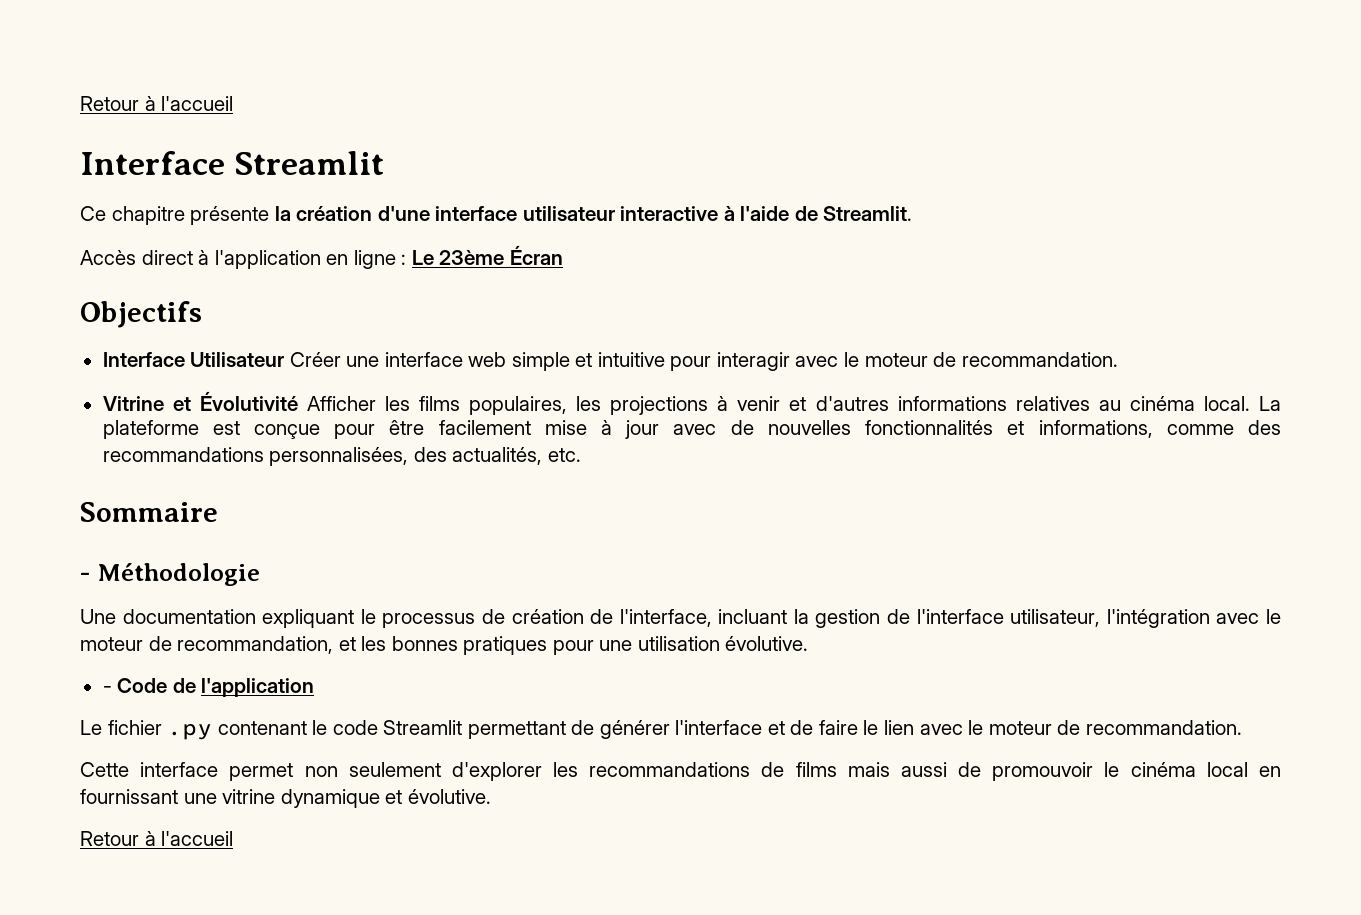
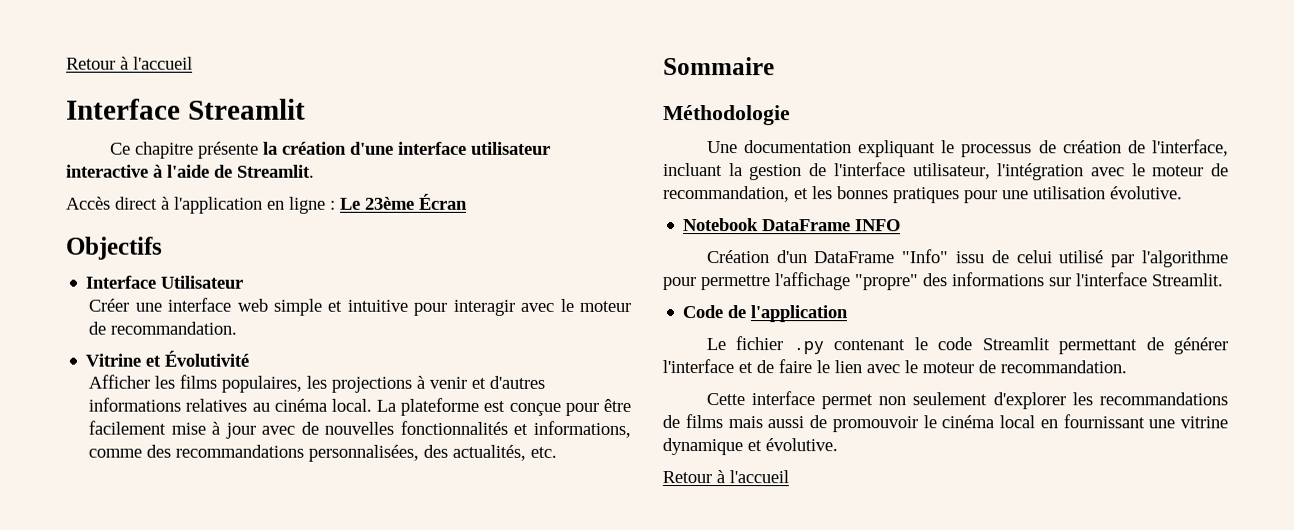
- Interface Utilisateur Créer une interface web simple et intuitive pour interagir avec le moteur de recommandation.
+ Interface Utilisateur
+ Créer une interface web simple et intuitive pour interagir avec le moteur de recommandation.
- Vitrine et Évolutivité Afficher les films populaires, les projections à venir et d'autres informations relatives au cinéma local.
+ Vitrine et Évolutivité
+ Afficher les films populaires, les projections à venir et d'autres informations relatives au cinéma local.
- - Méthodologie
+ Méthodologie
- - Code de l'application
+ Notebook DataFrame INFO
+ Création d'un DataFrame "Info" issu de celui utilisé par l'algorithme pour permettre l'affichage "propre" des informations sur l'interface Streamlit.
+ Code de l'application

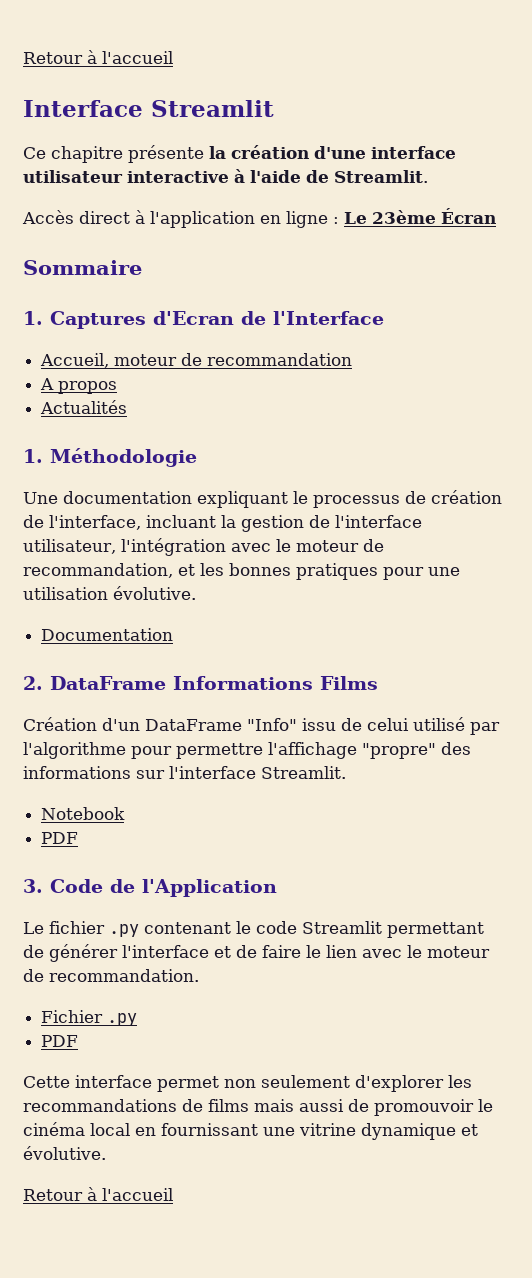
- Objectifs
- Interface Utilisateur
- Créer une interface web simple et intuitive pour interagir avec le moteur de recommandation.
- Vitrine et Évolutivité
- Afficher les films populaires, les projections à venir et d'autres informations relatives au cinéma local. La plateforme est conçue pour être facilement mise à jour avec de nouvelles fonctionnalités et informations, comme des recommandations personnalisées, des actualités, etc.
  Sommaire
- Méthodologie
+ 1. Captures d'Ecran de l'Interface
+ Accueil, moteur de recommandation
+ A propos
+ Actualités
+ 1. Méthodologie
- Notebook DataFrame INFO
+ Documentation
+ 2. DataFrame Informations Films
- Code de l'application
+ Notebook
+ PDF
+ 3. Code de l'Application
+ Fichier .py
+ PDF

